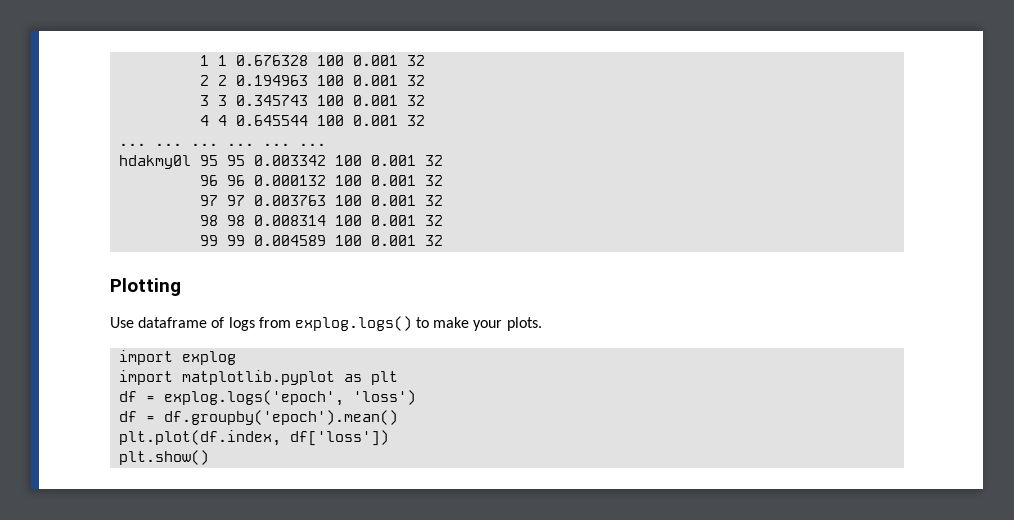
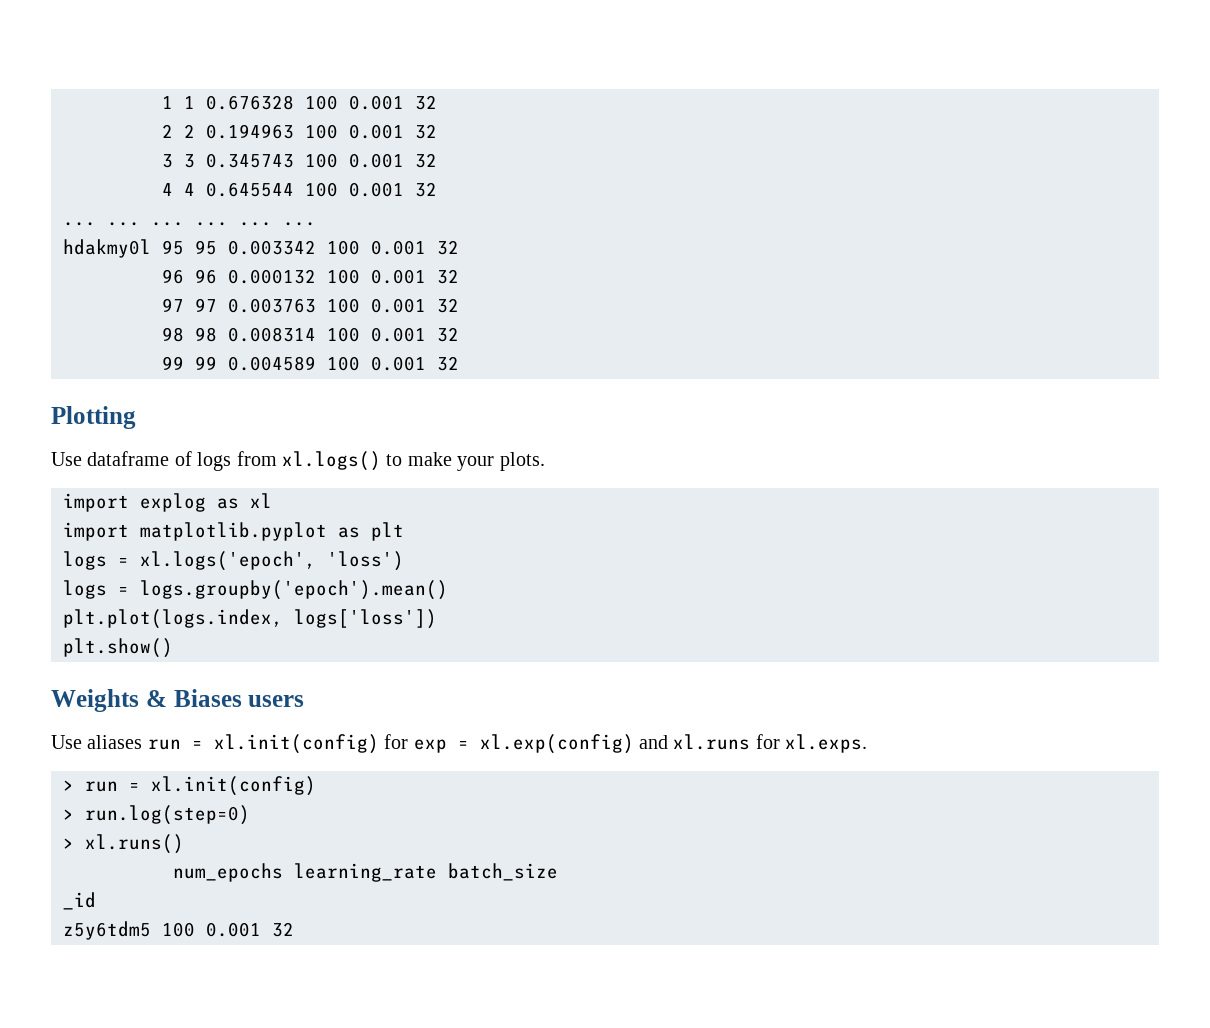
- Use dataframe of logs from explog.logs() to make your plots.
+ Use dataframe of logs from xl.logs() to make your plots.
- import explog
+ import explog as xl
- df = explog.logs('epoch', 'loss')
- df = df.groupby('epoch').mean()
- plt.plot(df.index, df['loss'])
+ logs = xl.logs('epoch', 'loss')
+ logs = logs.groupby('epoch').mean()
+ plt.plot(logs.index, logs['loss'])
  plt.show()
+ Weights & Biases users
+ Use aliases run = xl.init(config) for exp = xl.exp(config) and xl.runs for xl.exps.
+ > run = xl.init(config)
+ > run.log(step=0)
+ > xl.runs()
+ num_epochs learning_rate batch_size
+ _id
+ z5y6tdm5 100 0.001 32

